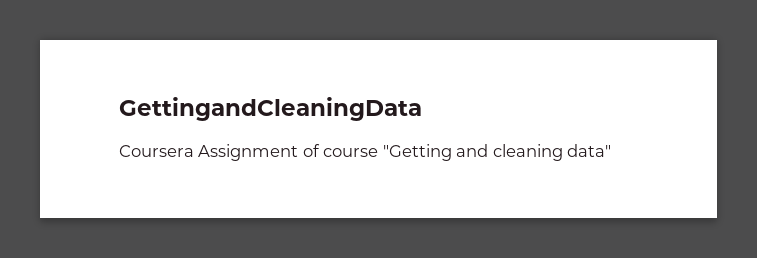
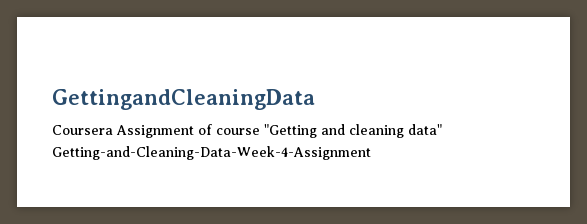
- Coursera Assignment of course "Getting and cleaning data"
+ Coursera Assignment of course "Getting and cleaning data" Getting-and-Cleaning-Data-Week-4-Assignment

